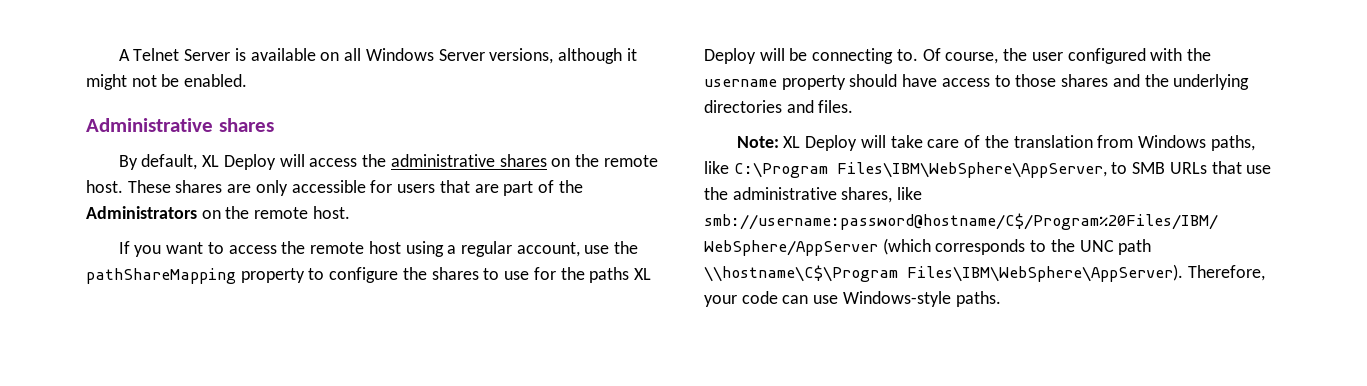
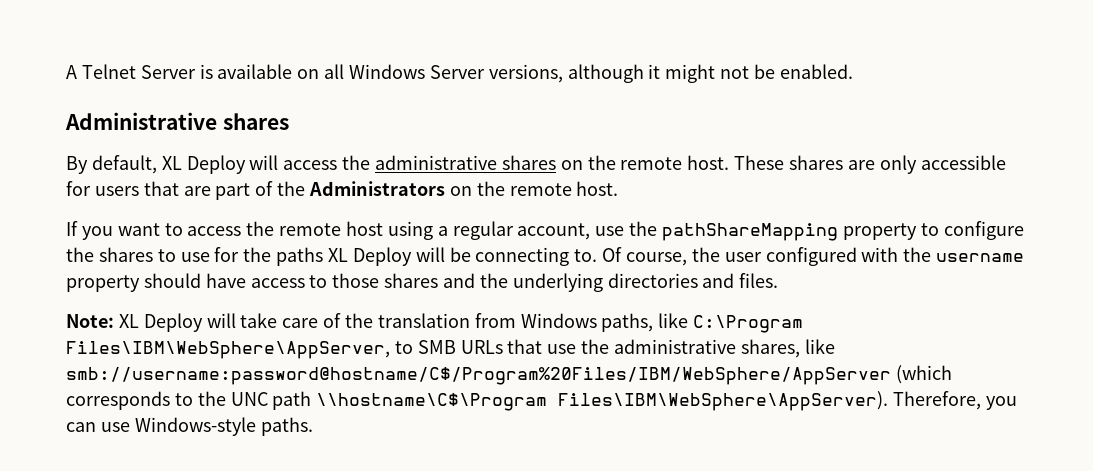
- Therefore, your code can use Windows-style paths.
+ Therefore, you can use Windows-style paths.

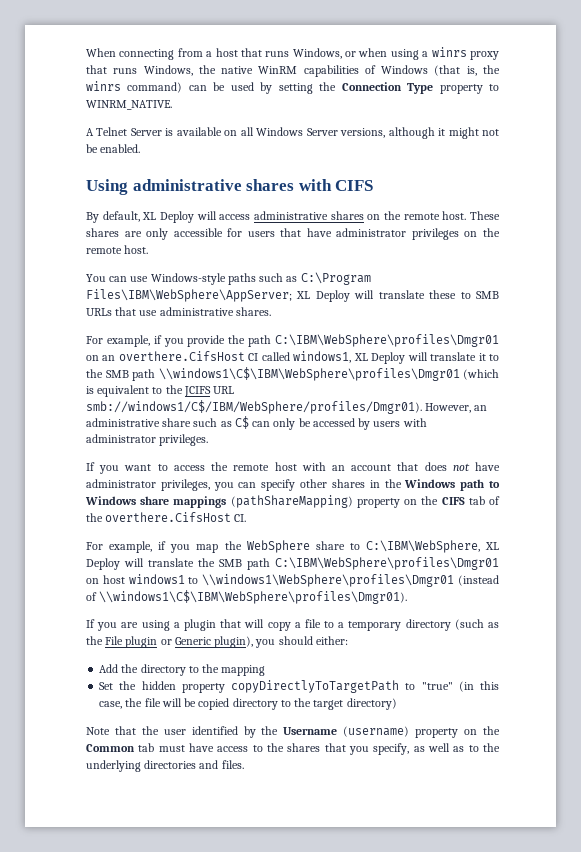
+ When connecting from a host that runs Windows, or when using a winrs proxy that runs Windows, the native WinRM capabilities of Windows (that is, the winrs command) can be used by setting the Connection Type property to WINRM_NATIVE.
- Administrative shares
+ Using administrative shares with CIFS
- By default, XL Deploy will access the administrative shares on the remote host.
+ By default, XL Deploy will access administrative shares on the remote host.
- These shares are only accessible for users that are part of the Administrators on the remote host.
+ These shares are only accessible for users that have administrator privileges on the remote host.
+ You can use Windows-style paths such as C:\Program Files\IBM\WebSphere\AppServer; XL Deploy will translate these to SMB URLs that use administrative shares.
+ For example, if you provide the path C:\IBM\WebSphere\profiles\Dmgr01 on an overthere.CifsHost CI called windows1, XL Deploy will translate it to the SMB path \\windows1\C$\IBM\WebSphere\profiles\Dmgr01 (which is equivalent to the JCIFS URL smb://windows1/C$/IBM/WebSphere/profiles/Dmgr01). However, an administrative share such as C$ can only be accessed by users with administrator privileges.
- If you want to access the remote host using a regular account, use the pathShareMapping property to configure the shares to use for the paths XL Deploy will be connecting to. Of course, the user configured with the username property should have access to those shares and the underlying directories and files.
+ If you want to access the remote host with an account that does not have administrator privileges, you can specify other shares in the Windows path to Windows share mappings (pathShareMapping) property on the CIFS tab of the overthere.CifsHost CI.
+ For example, if you map the WebSphere share to C:\IBM\WebSphere, XL Deploy will translate the SMB path C:\IBM\WebSphere\profiles\Dmgr01 on host windows1 to \\windows1\WebSphere\profiles\Dmgr01 (instead of \\windows1\C$\IBM\WebSphere\profiles\Dmgr01).
+ If you are using a plugin that will copy a file to a temporary directory (such as the File plugin or Generic plugin), you should either:
+ Add the directory to the mapping
+ Set the hidden property copyDirectlyToTargetPath to "true" (in this case, the file will be copied directory to the target directory)
+ Note that the user identified by the Username (username) property on the Common tab must have access to the shares that you specify, as well as to the underlying directories and files.
- Note: XL Deploy will take care of the translation from Windows paths, like C:\Program Files\IBM\WebSphere\AppServer, to SMB URLs that use the administrative shares, like smb://username:password@hostname/C$/Program%20Files/IBM/WebSphere/AppServer (which corresponds to the UNC path \\hostname\C$\Program Files\IBM\WebSphere\AppServer). Therefore, you can use Windows-style paths.

